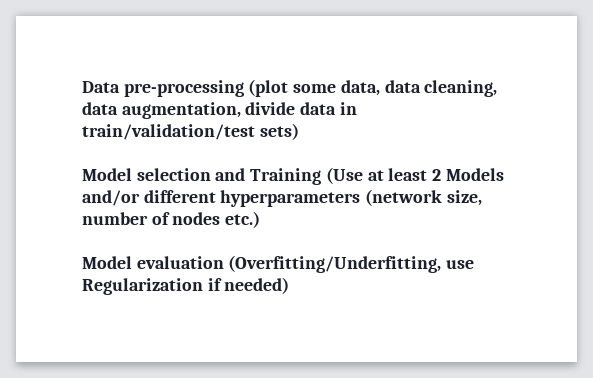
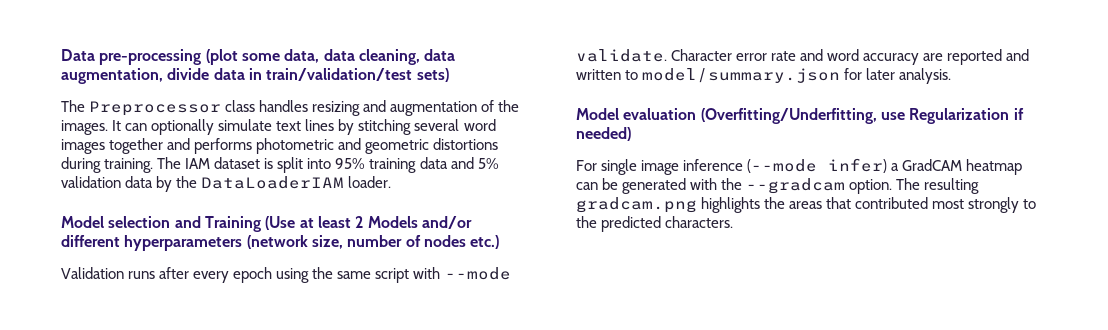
+ The Preprocessor class handles resizing and augmentation of the images. It can optionally simulate text lines by stitching several word images together and performs photometric and geometric distortions during training. The IAM dataset is split into 95% training data and 5% validation data by the DataLoaderIAM loader.
+ Validation runs after every epoch using the same script with --mode validate. Character error rate and word accuracy are reported and written to model/summary.json for later analysis.
+ For single image inference (--mode infer) a GradCAM heatmap can be generated with the --gradcam option. The resulting gradcam.png highlights the areas that contributed most strongly to the predicted characters.

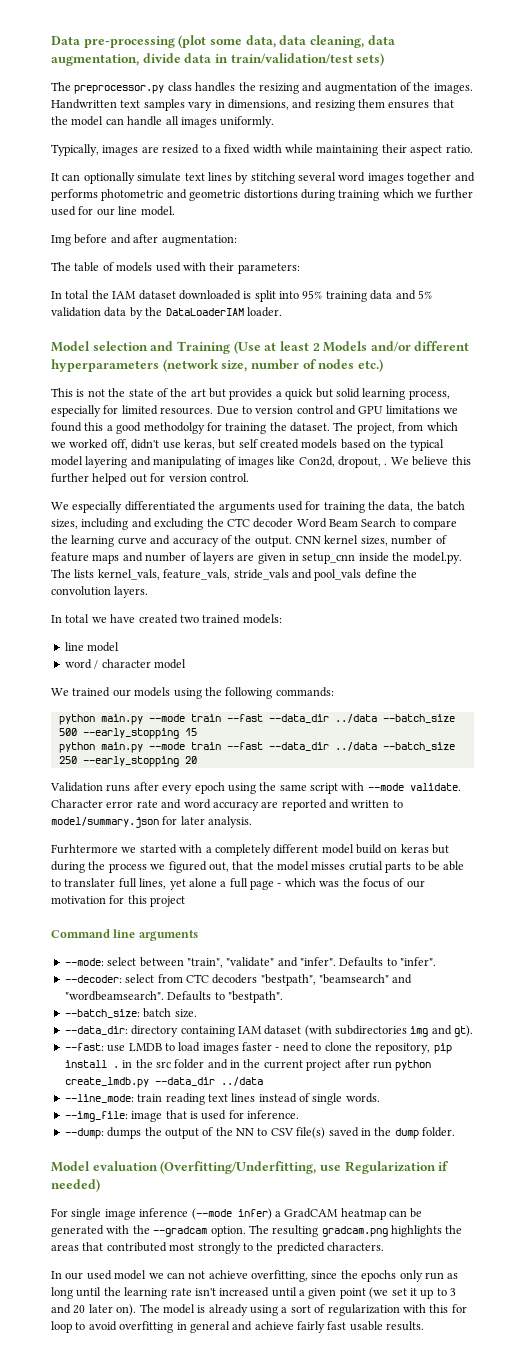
- The Preprocessor class handles resizing and augmentation of the images. It can optionally simulate text lines by stitching several word images together and performs photometric and geometric distortions during training. The IAM dataset is split into 95% training data and 5% validation data by the DataLoaderIAM loader.
+ The preprocessor.py class handles the resizing and augmentation of the images. Handwritten text samples vary in dimensions, and resizing them ensures that the model can handle all images uniformly.
+ Typically, images are resized to a fixed width while maintaining their aspect ratio.
+ It can optionally simulate text lines by stitching several word images together and performs photometric and geometric distortions during training which we further used for our line model.
+ Img before and after augmentation:
+ The table of models used with their parameters:
+ In total the IAM dataset downloaded is split into 95% training data and 5% validation data by the DataLoaderIAM loader.
+ This is not the state of the art but provides a quick but solid learning process, especially for limited resources. Due to version control and GPU limitations we found this a good methodolgy for training the dataset. The project, from which we worked off, didn't use keras, but self created models based on the typical model layering and manipulating of images like Con2d, dropout, . We believe this further helped out for version control.
+ We especially differentiated the arguments used for training the data, the batch sizes, including and excluding the CTC decoder Word Beam Search to compare the learning curve and accuracy of the output. CNN kernel sizes, number of feature maps and number of layers are given in setup_cnn inside the model.py. The lists kernel_vals, feature_vals, stride_vals and pool_vals define the convolution layers.
+ In total we have created two trained models:
+ line model
+ word / character model
+ We trained our models using the following commands:
+ python main.py --mode train --fast --data_dir ../data --batch_size 500 --early_stopping 15
+ python main.py --mode train --fast --data_dir ../data --batch_size 250 --early_stopping 20
+ Furhtermore we started with a completely different model build on keras but during the process we figured out, that the model misses crutial parts to be able to translater full lines, yet alone a full page - which was the focus of our motivation for this project
+ Command line arguments
+ --mode: select between "train", "validate" and "infer". Defaults to "infer".
+ --decoder: select from CTC decoders "bestpath", "beamsearch" and "wordbeamsearch". Defaults to "bestpath".
+ --batch_size: batch size.
+ --data_dir: directory containing IAM dataset (with subdirectories img and gt).
+ --fast: use LMDB to load images faster - need to clone the repository, pip install . in the src folder and in the current project after run python create_lmdb.py --data_dir ../data
+ --line_mode: train reading text lines instead of single words.
+ --img_file: image that is used for inference.
+ --dump: dumps the output of the NN to CSV file(s) saved in the dump folder.
+ In our used model we can not achieve overfitting, since the epochs only run as long until the learning rate isn't increased until a given point (we set it up to 3 and 20 later on). The model is already using a sort of regularization with this for loop to avoid overfitting in general and achieve fairly fast usable results.

